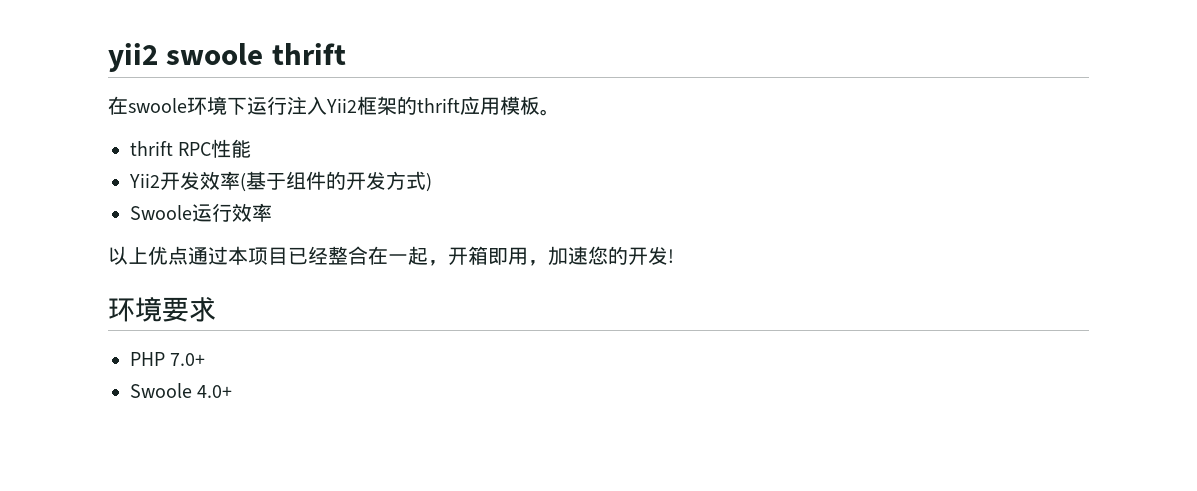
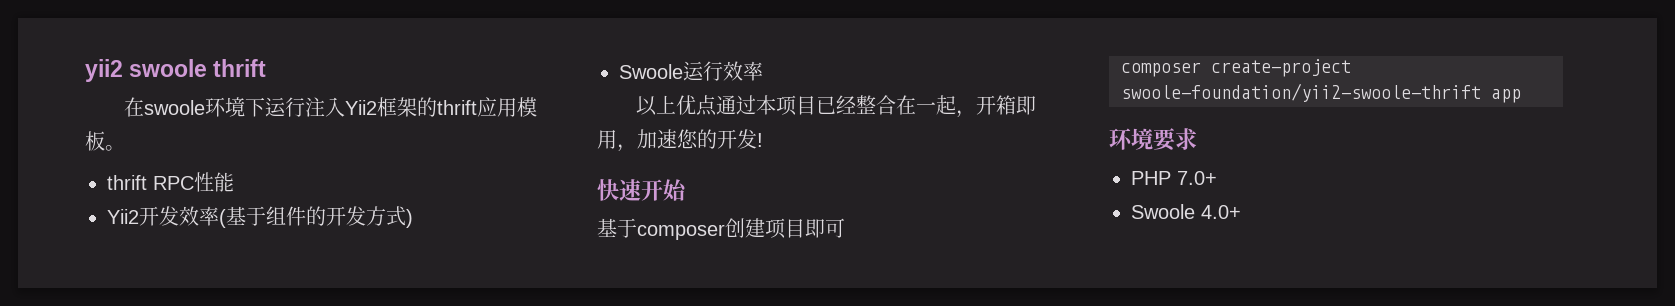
+ 快速开始
+ 基于composer创建项目即可
+ composer create-project swoole-foundation/yii2-swoole-thrift app

